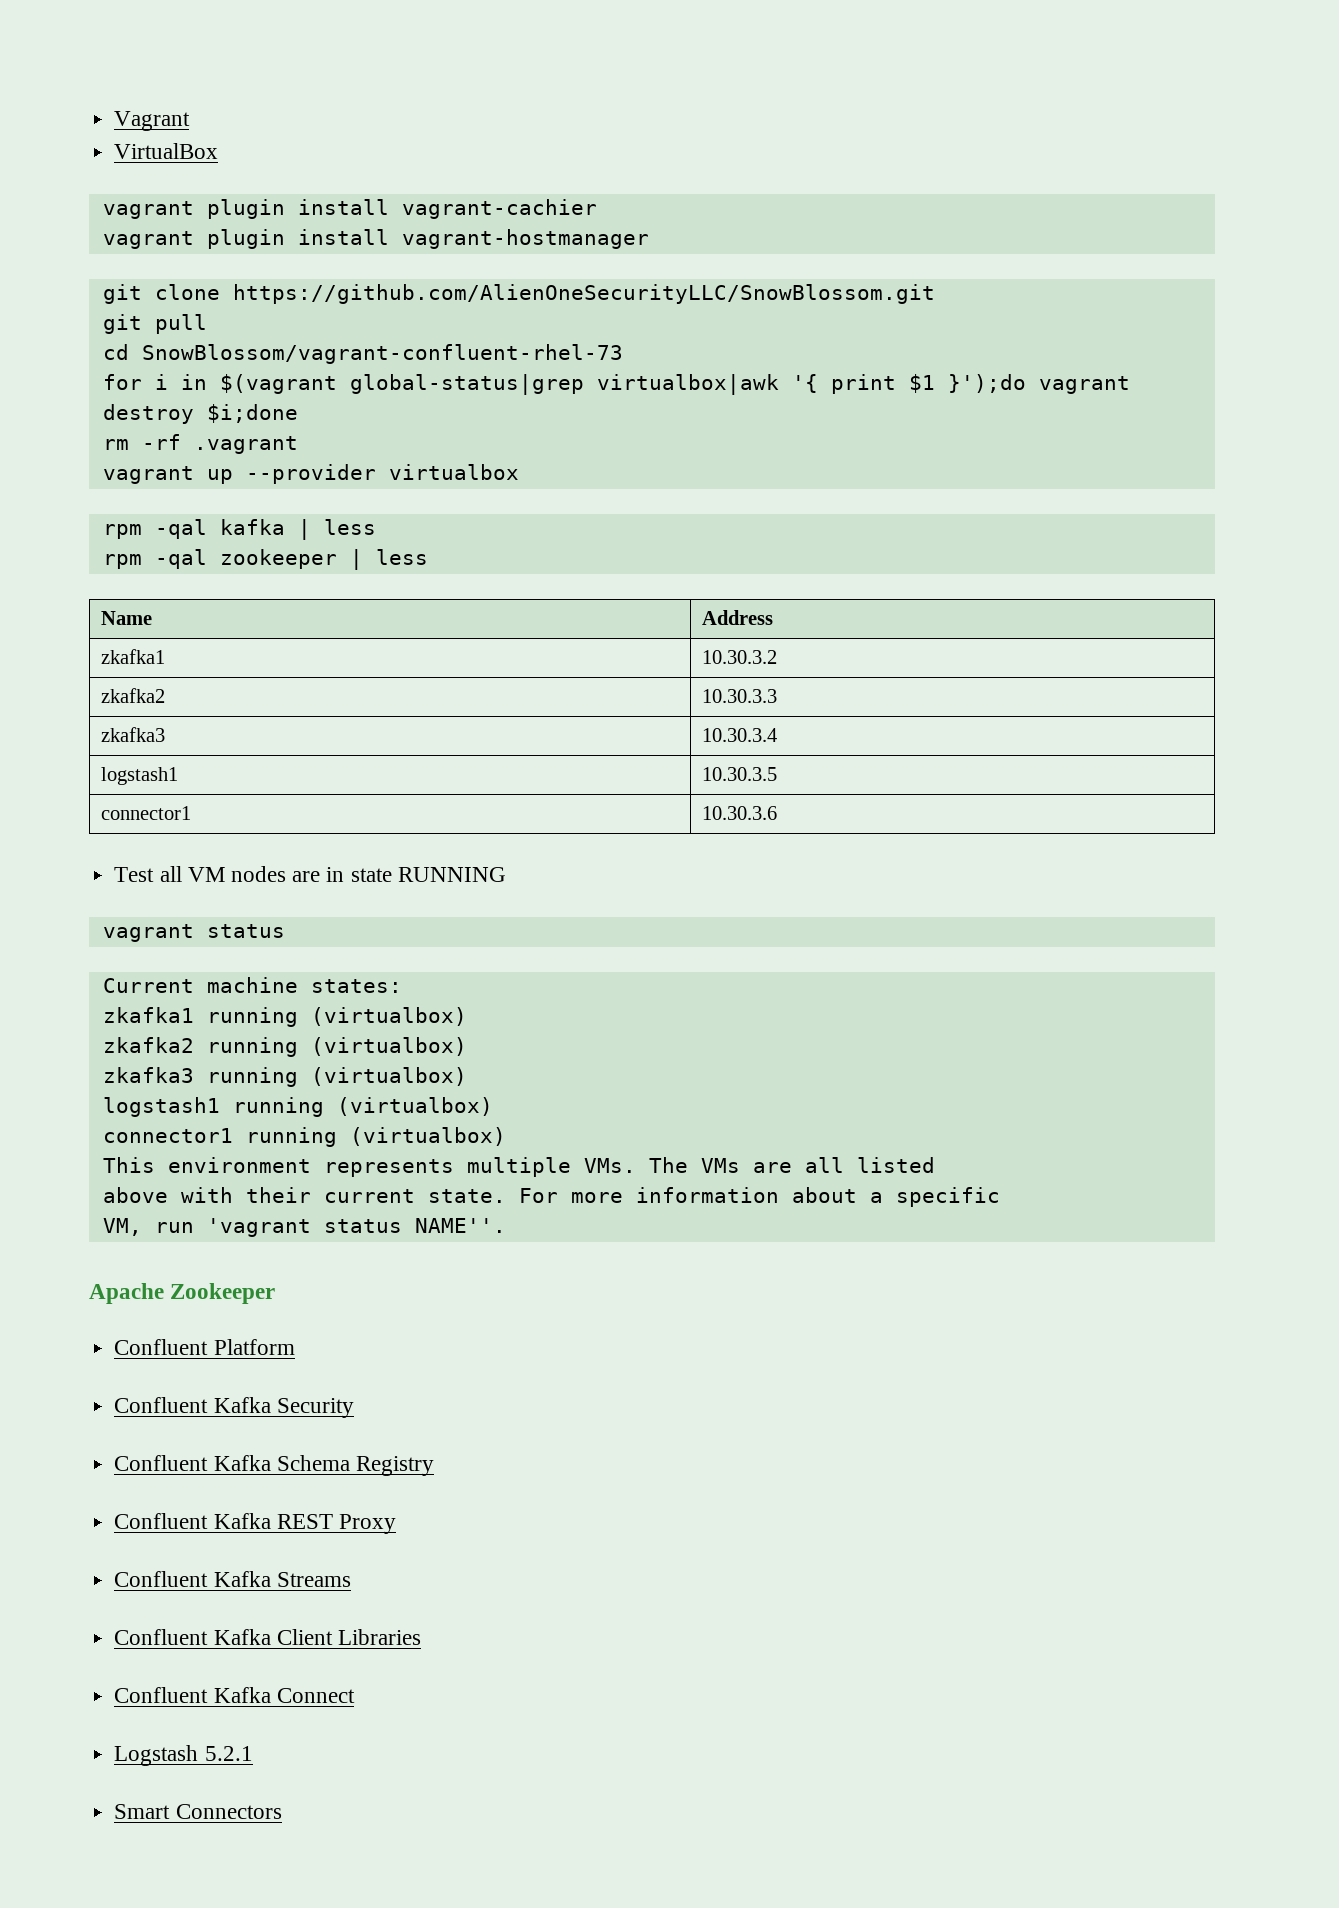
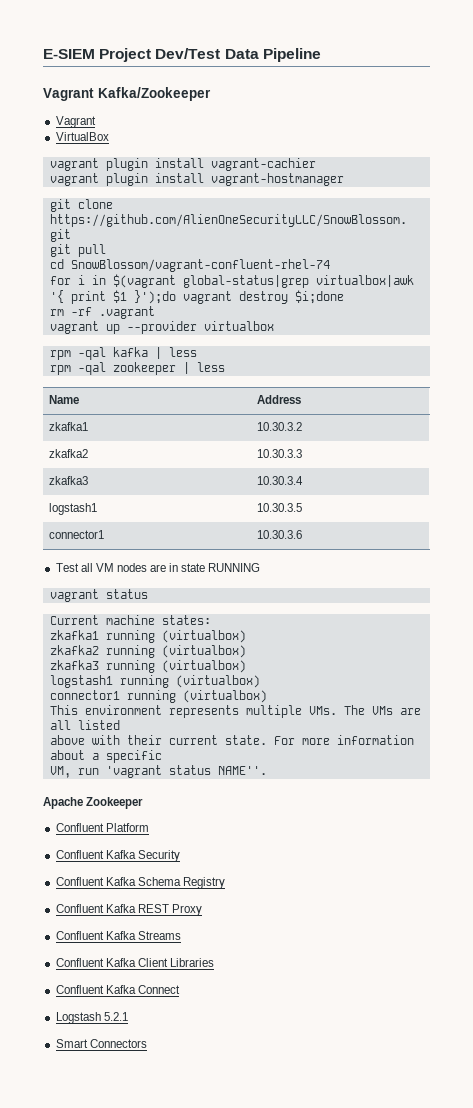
+ E-SIEM Project Dev/Test Data Pipeline
+ Vagrant Kafka/Zookeeper
- cd SnowBlossom/vagrant-confluent-rhel-73
+ cd SnowBlossom/vagrant-confluent-rhel-74

